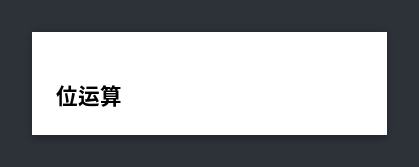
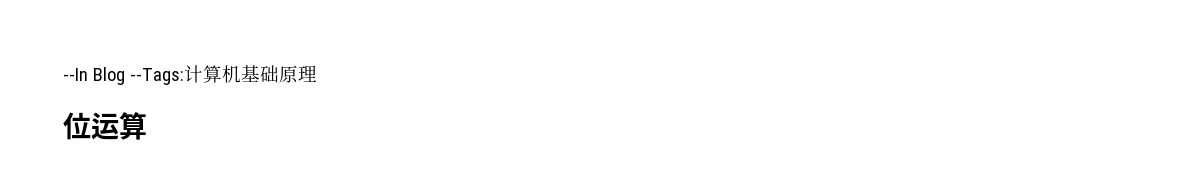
+ --In Blog --Tags:计算机基础原理

